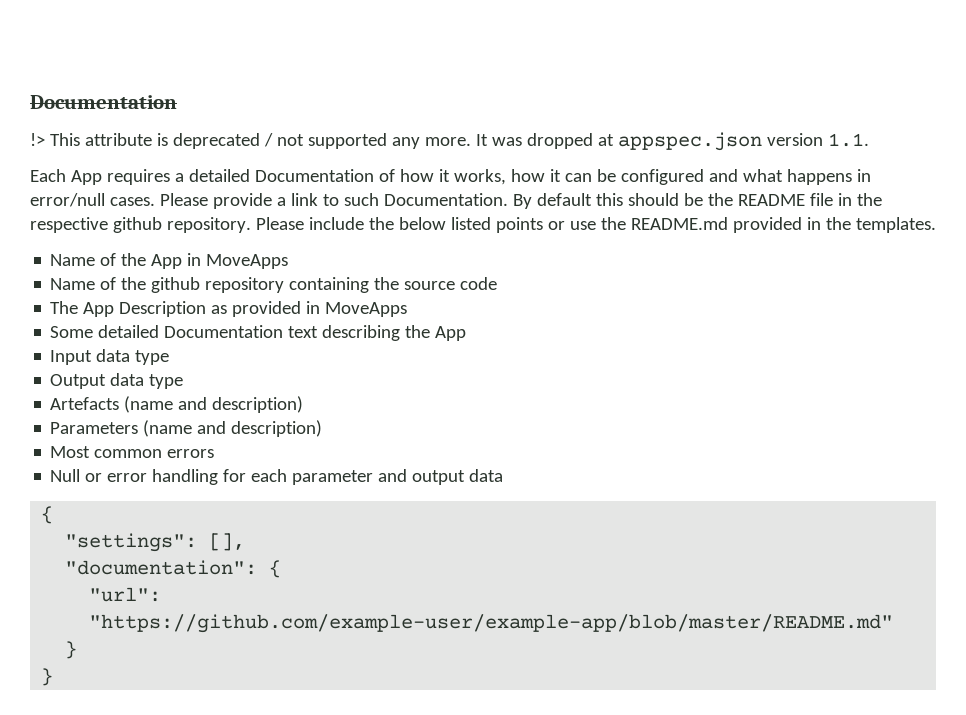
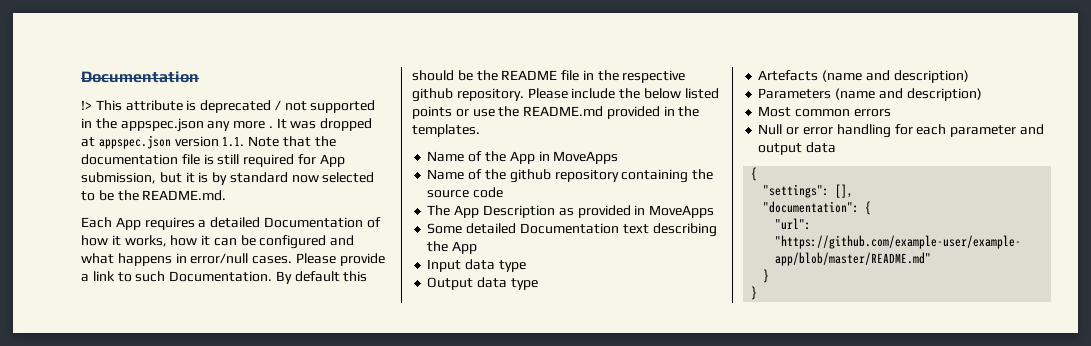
- !> This attribute is deprecated / not supported any more.
+ !> This attribute is deprecated / not supported in the appspec.json any more .
- It was dropped at appspec.json version 1.1.
+ It was dropped at appspec.json version 1.1. Note that the documentation file is still required for App submission, but it is by standard now selected to be the README.md.

